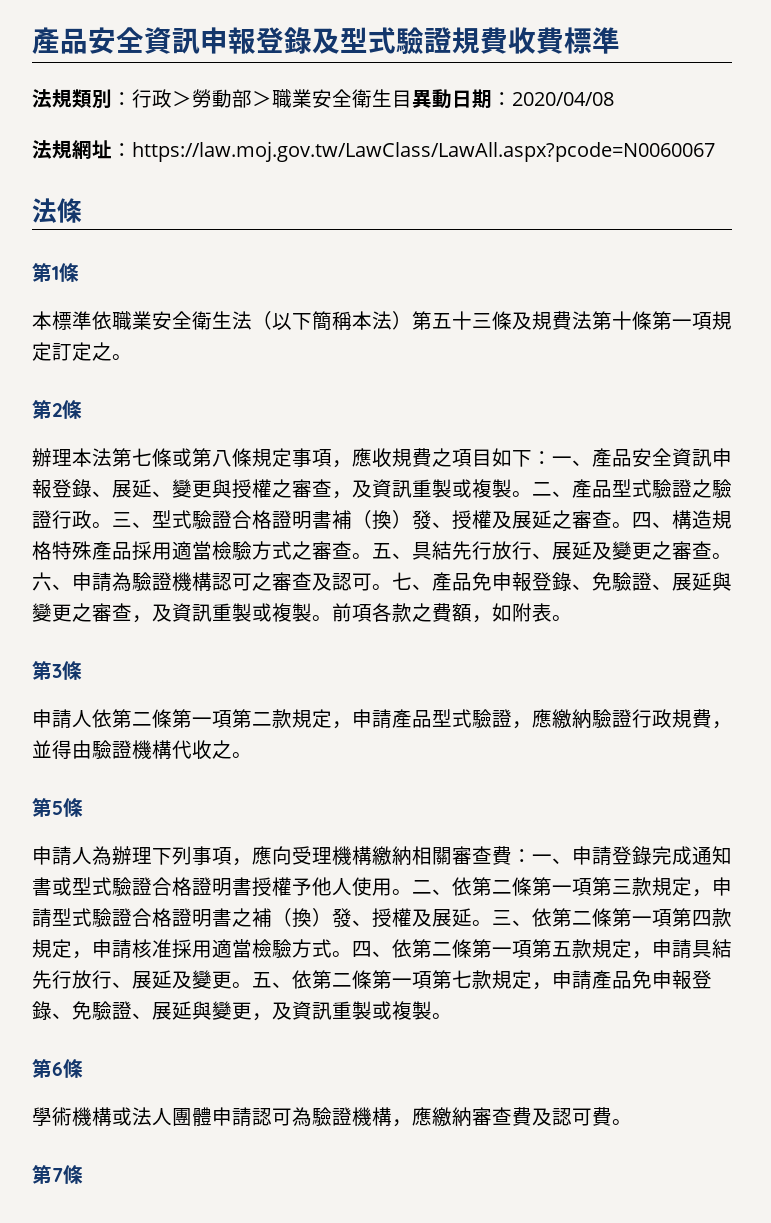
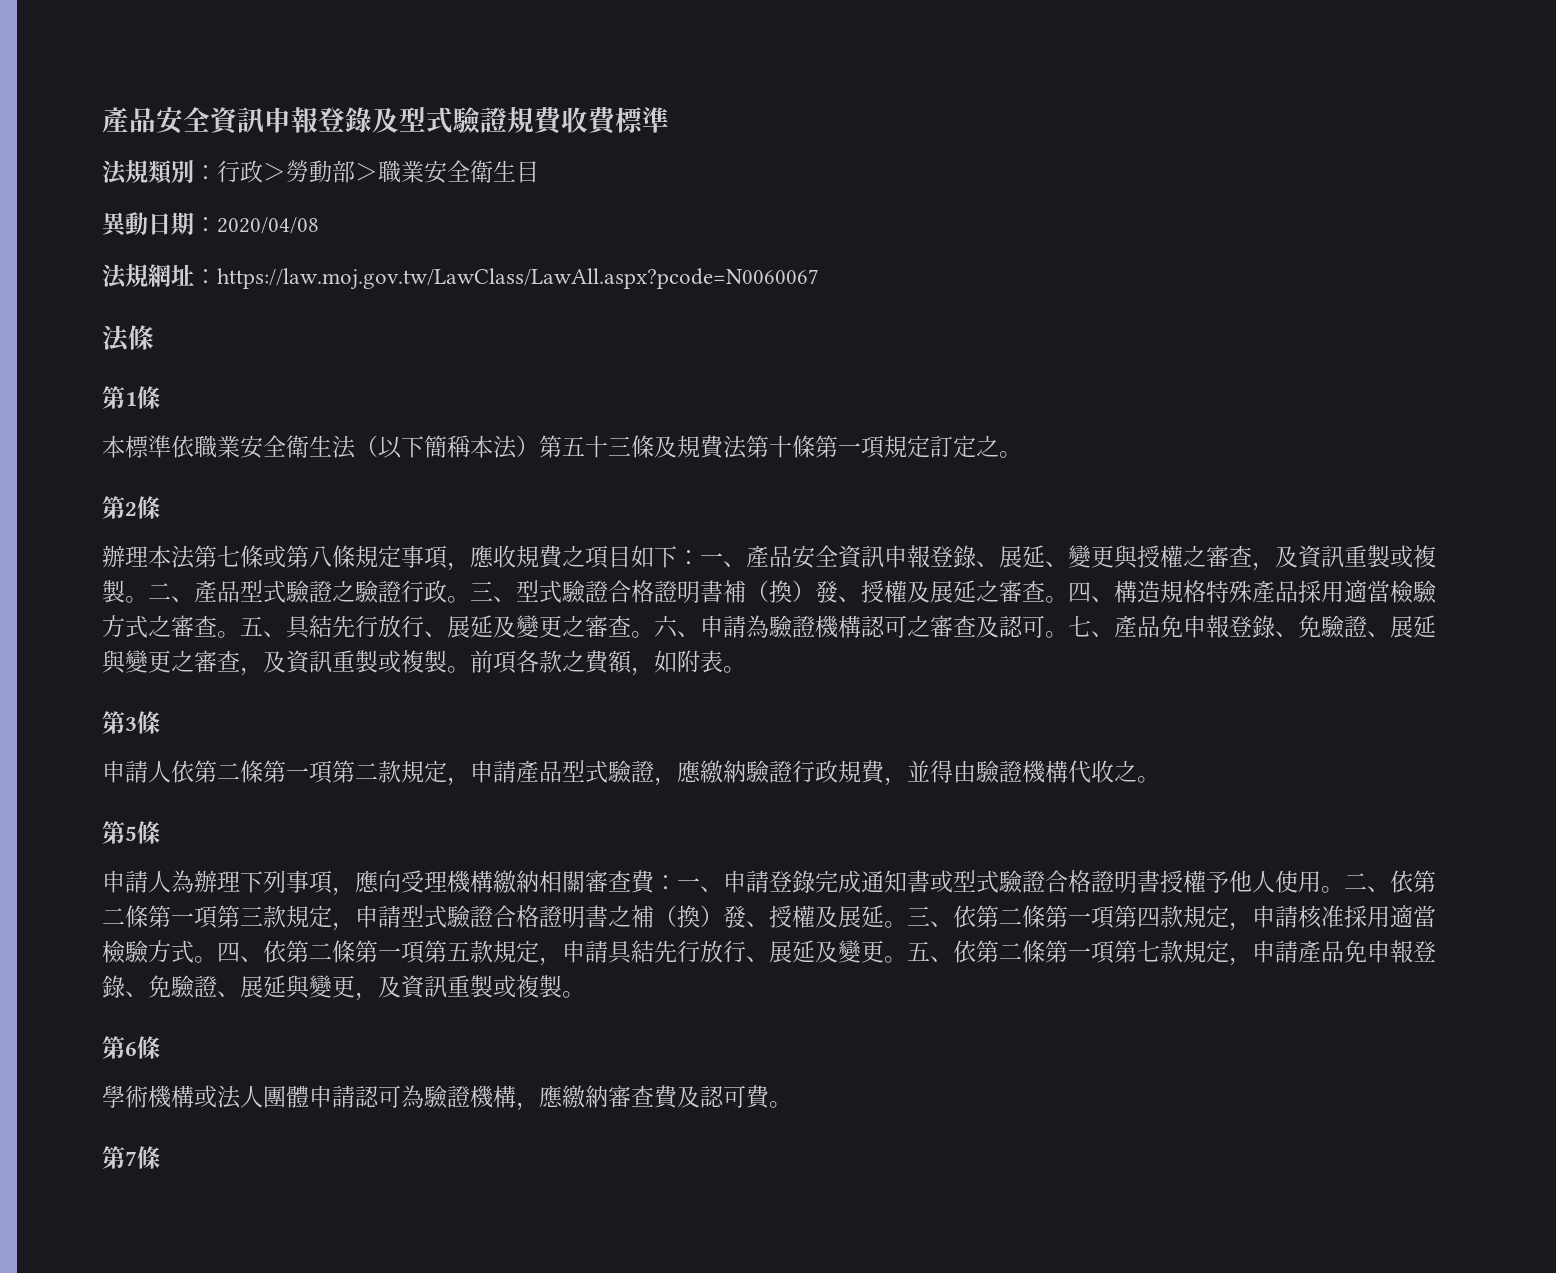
- 法規類別：行政＞勞動部＞職業安全衛生目異動日期：2020/04/08
+ 法規類別：行政＞勞動部＞職業安全衛生目
+ 異動日期：2020/04/08

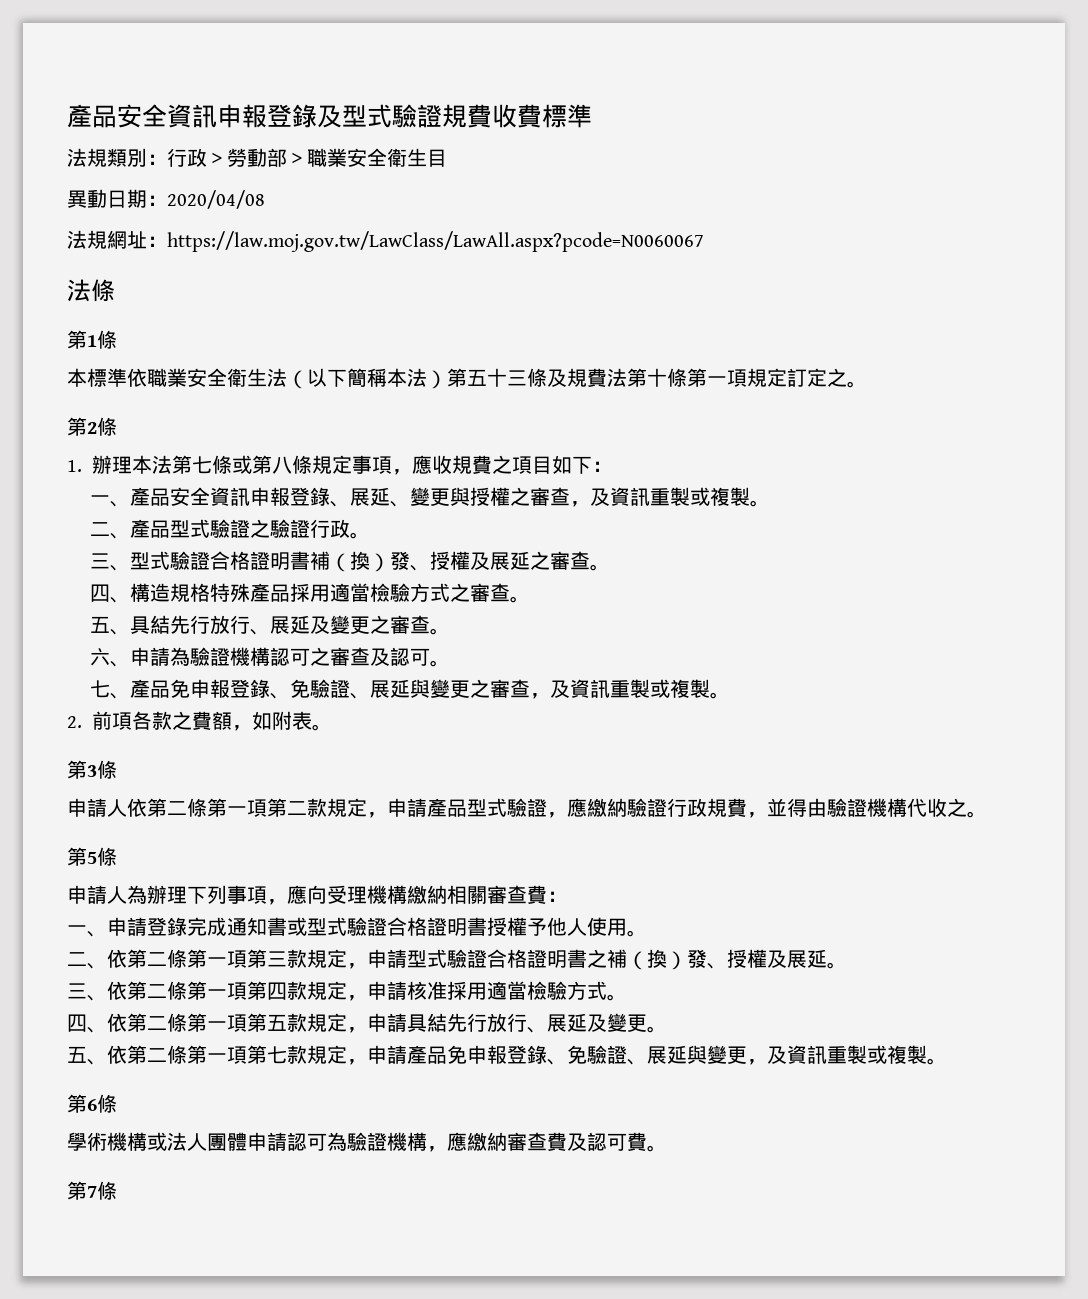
- 辦理本法第七條或第八條規定事項，應收規費之項目如下：一、產品安全資訊申報登錄、展延、變更與授權之審查，及資訊重製或複製。二、產品型式驗證之驗證行政。三、型式驗證合格證明書補（換）發、授權及展延之審查。四、構造規格特殊產品採用適當檢驗方式之審查。五、具結先行放行、展延及變更之審查。六、申請為驗證機構認可之審查及認可。七、產品免申報登錄、免驗證、展延與變更之審查，及資訊重製或複製。前項各款之費額，如附表。
+ 1.辦理本法第七條或第八條規定事項，應收規費之項目如下：
+ 一、產品安全資訊申報登錄、展延、變更與授權之審查，及資訊重製或複製。
+ 二、產品型式驗證之驗證行政。
+ 三、型式驗證合格證明書補（換）發、授權及展延之審查。
+ 四、構造規格特殊產品採用適當檢驗方式之審查。
+ 五、具結先行放行、展延及變更之審查。
+ 六、申請為驗證機構認可之審查及認可。
+ 七、產品免申報登錄、免驗證、展延與變更之審查，及資訊重製或複製。
+ 2.前項各款之費額，如附表。
- 申請人為辦理下列事項，應向受理機構繳納相關審查費：一、申請登錄完成通知書或型式驗證合格證明書授權予他人使用。二、依第二條第一項第三款規定，申請型式驗證合格證明書之補（換）發、授權及展延。三、依第二條第一項第四款規定，申請核准採用適當檢驗方式。四、依第二條第一項第五款規定，申請具結先行放行、展延及變更。五、依第二條第一項第七款規定，申請產品免申報登錄、免驗證、展延與變更，及資訊重製或複製。
+ 申請人為辦理下列事項，應向受理機構繳納相關審查費：
+ 一、申請登錄完成通知書或型式驗證合格證明書授權予他人使用。
+ 二、依第二條第一項第三款規定，申請型式驗證合格證明書之補（換）發、授權及展延。
+ 三、依第二條第一項第四款規定，申請核准採用適當檢驗方式。
+ 四、依第二條第一項第五款規定，申請具結先行放行、展延及變更。
+ 五、依第二條第一項第七款規定，申請產品免申報登錄、免驗證、展延與變更，及資訊重製或複製。

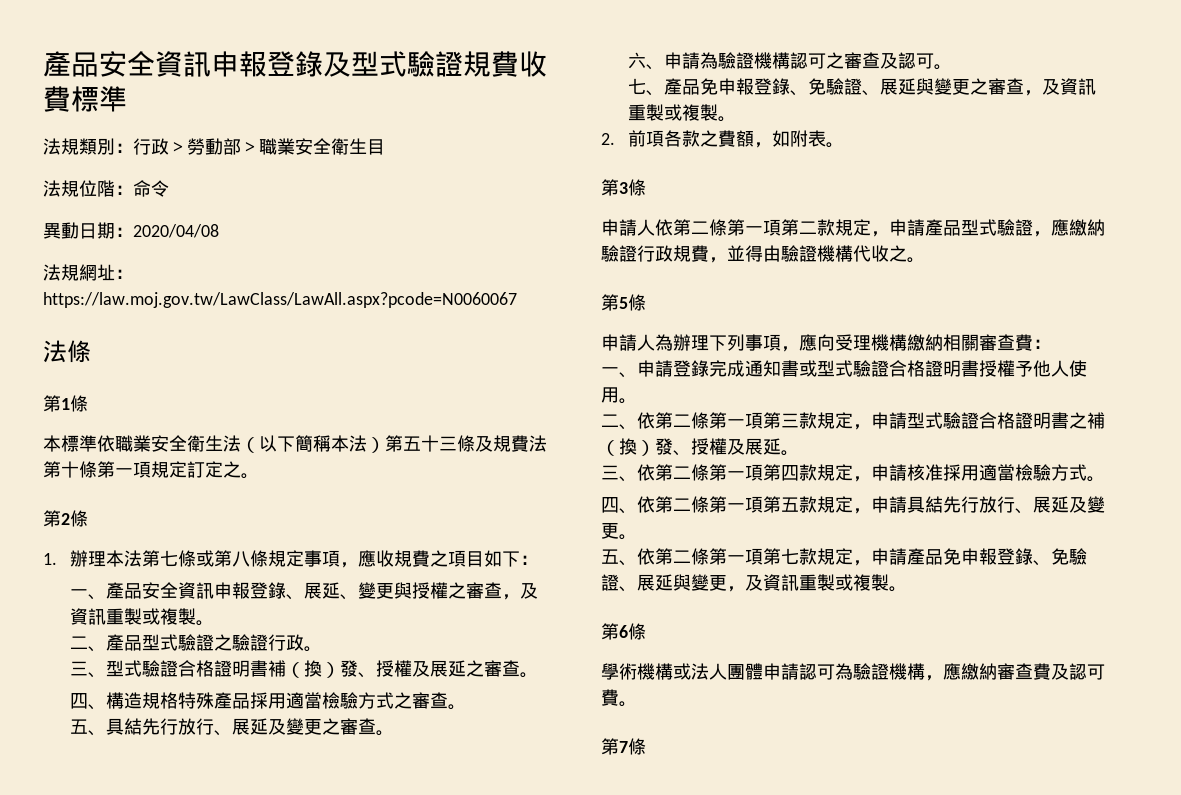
+ 法規位階：命令

